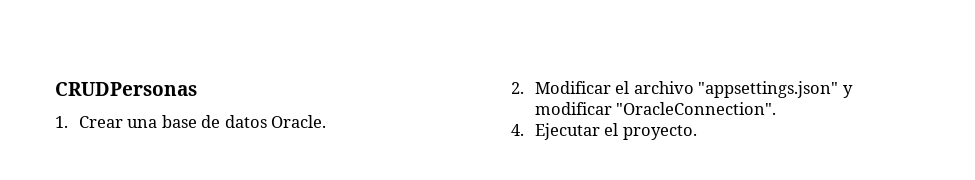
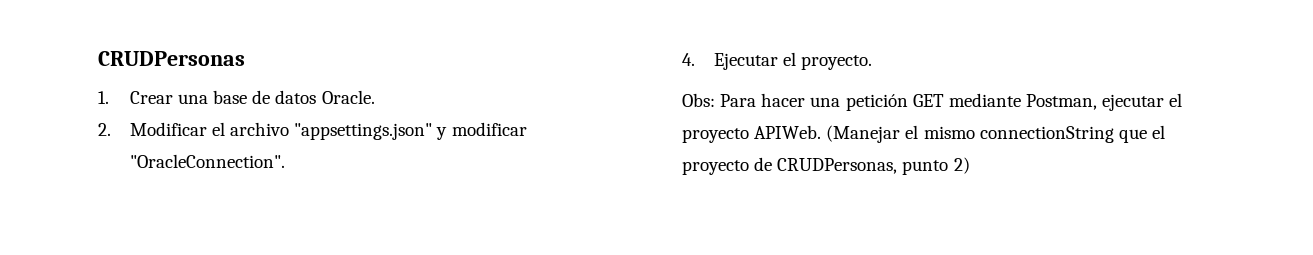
+ Obs: Para hacer una petición GET mediante Postman, ejecutar el proyecto APIWeb. (Manejar el mismo connectionString que el proyecto de CRUDPersonas, punto 2)

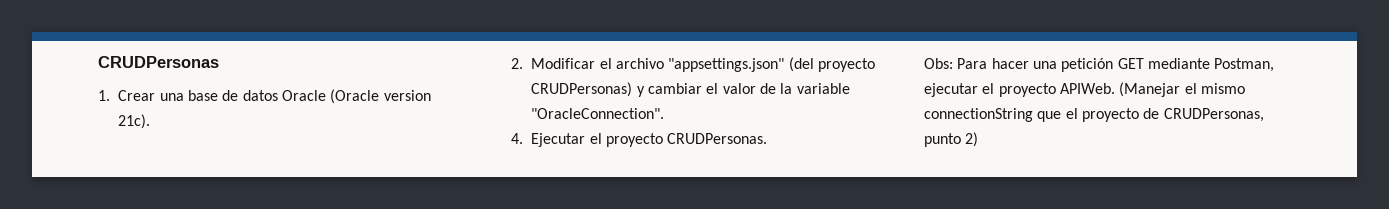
- 1. Crear una base de datos Oracle.
+ 1. Crear una base de datos Oracle (Oracle version 21c).
- 2. Modificar el archivo "appsettings.json" y modificar "OracleConnection".
+ 2. Modificar el archivo "appsettings.json" (del proyecto CRUDPersonas) y cambiar el valor de la variable "OracleConnection".
- 4. Ejecutar el proyecto.
+ 4. Ejecutar el proyecto CRUDPersonas.

